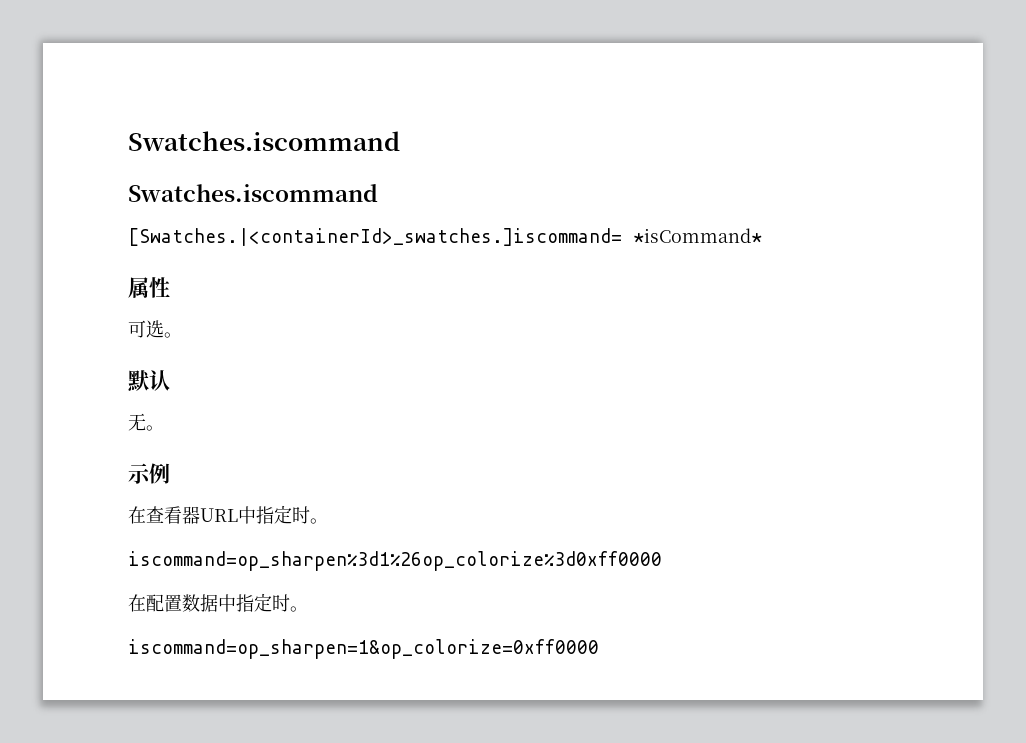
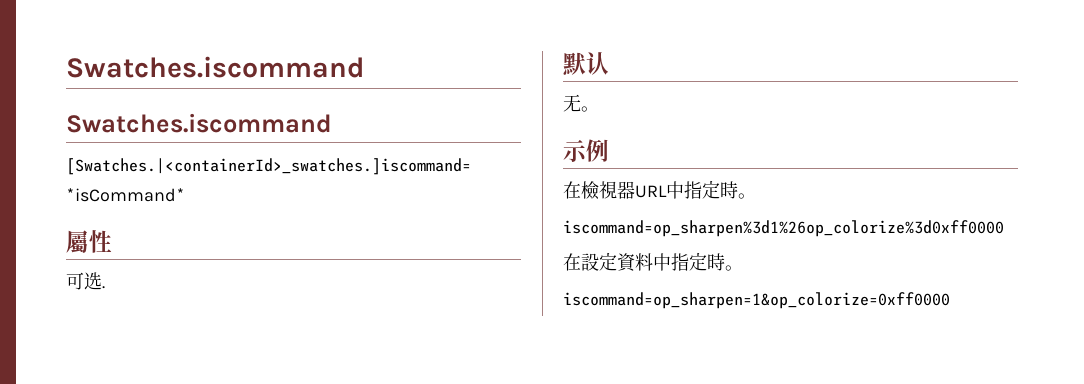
- 属性
+ 屬性
- 可选。
+ 可选.
- 在查看器URL中指定时。
+ 在檢視器URL中指定時。
- 在配置数据中指定时。
+ 在設定資料中指定時。

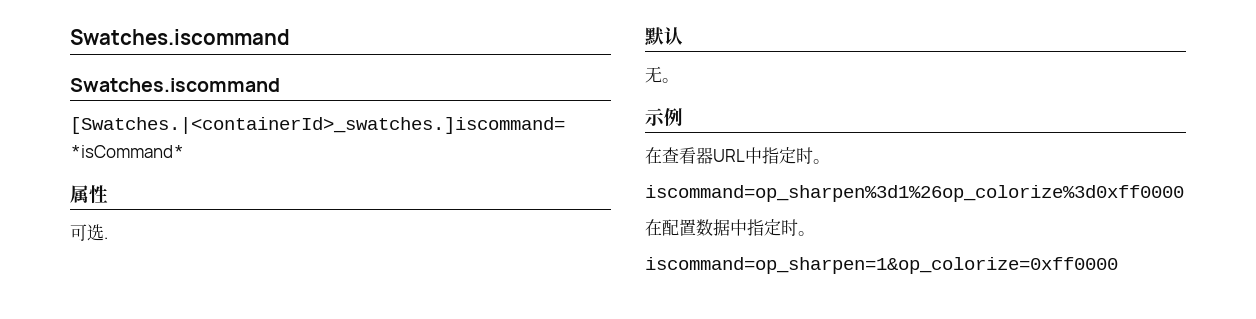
- 屬性
+ 属性
- 在檢視器URL中指定時。
+ 在查看器URL中指定时。
- 在設定資料中指定時。
+ 在配置数据中指定时。

